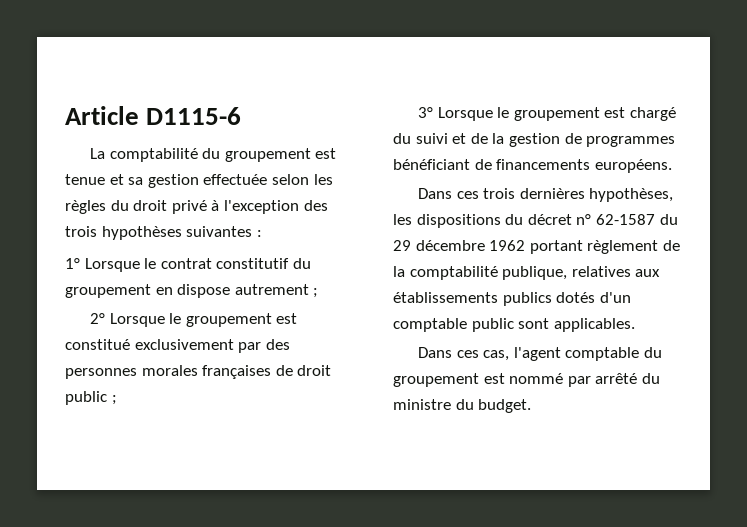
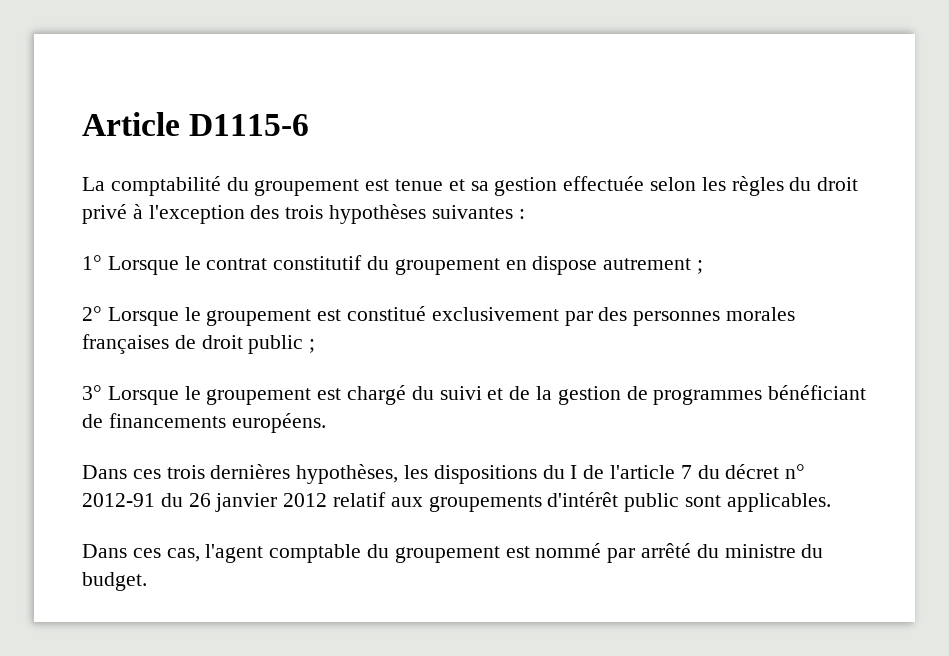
- Dans ces trois dernières hypothèses, les dispositions du décret n° 62-1587 du 29 décembre 1962 portant règlement de la comptabilité publique, relatives aux établissements publics dotés d'un comptable public sont applicables.
+ Dans ces trois dernières hypothèses, les dispositions du I de l'article 7 du décret n° 2012-91 du 26 janvier 2012 relatif aux groupements d'intérêt public sont applicables.

